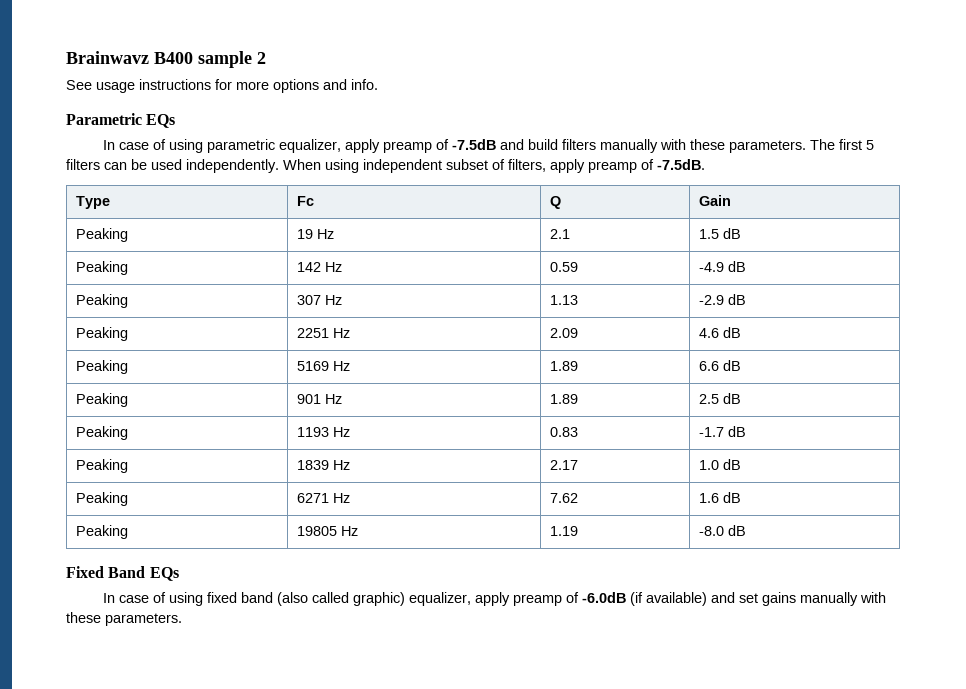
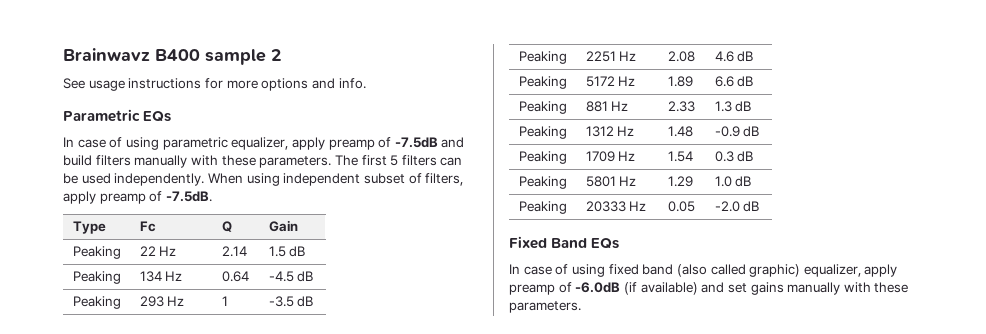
- Peaking | 19 Hz | 2.1 | 1.5 dB
+ Peaking | 22 Hz | 2.14 | 1.5 dB
- Peaking | 142 Hz | 0.59 | -4.9 dB
- Peaking | 307 Hz | 1.13 | -2.9 dB
+ Peaking | 134 Hz | 0.64 | -4.5 dB
+ Peaking | 293 Hz | 1 | -3.5 dB
- Peaking | 2251 Hz | 2.09 | 4.6 dB
+ Peaking | 2251 Hz | 2.08 | 4.6 dB
- Peaking | 5169 Hz | 1.89 | 6.6 dB
+ Peaking | 5172 Hz | 1.89 | 6.6 dB
- Peaking | 901 Hz | 1.89 | 2.5 dB
- Peaking | 1193 Hz | 0.83 | -1.7 dB
- Peaking | 1839 Hz | 2.17 | 1.0 dB
+ Peaking | 881 Hz | 2.33 | 1.3 dB
+ Peaking | 1312 Hz | 1.48 | -0.9 dB
+ Peaking | 1709 Hz | 1.54 | 0.3 dB
+ Peaking | 5801 Hz | 1.29 | 1.0 dB
- Peaking | 6271 Hz | 7.62 | 1.6 dB
- Peaking | 19805 Hz | 1.19 | -8.0 dB
+ Peaking | 20333 Hz | 0.05 | -2.0 dB

